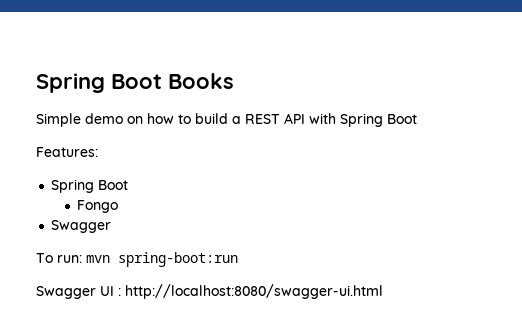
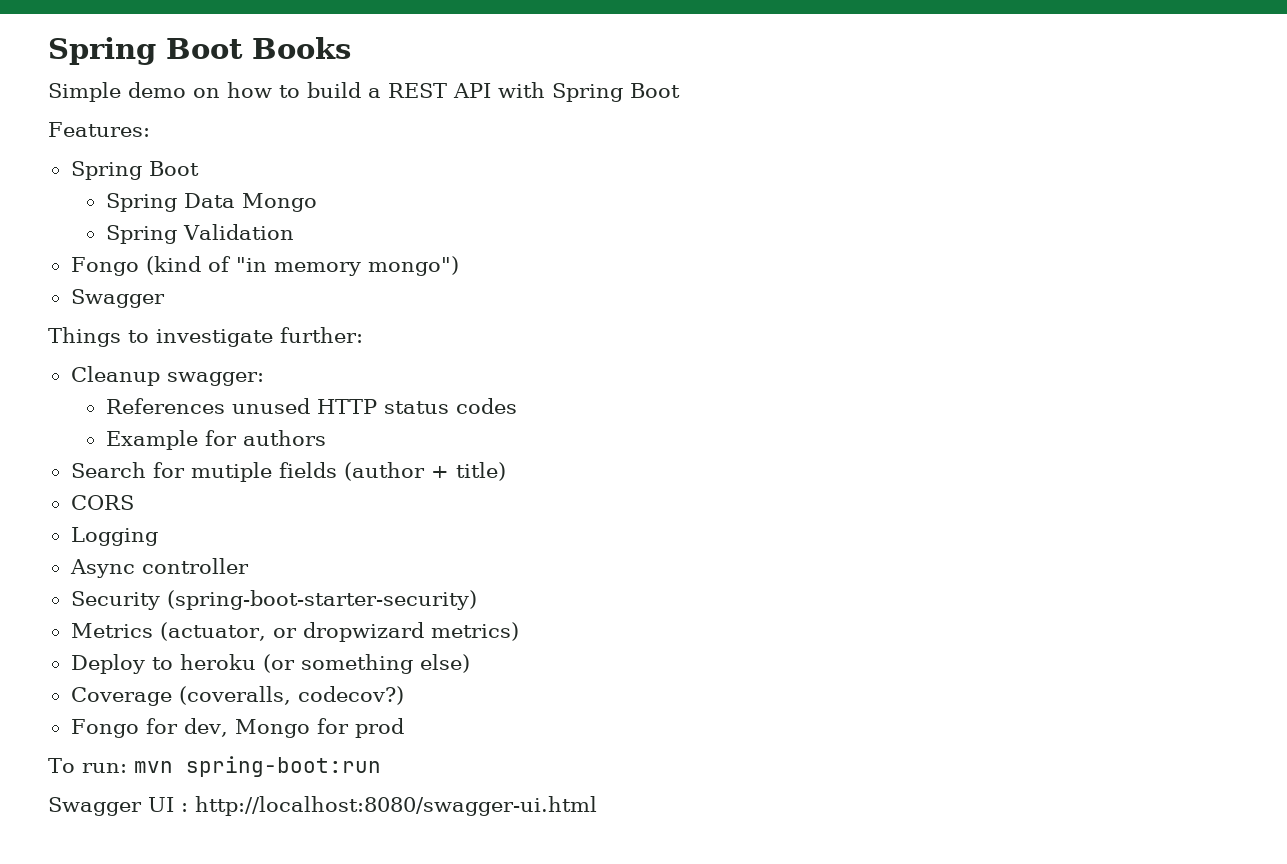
- Fongo
+ Spring Data Mongo
+ Spring Validation
+ Fongo (kind of "in memory mongo")
  Swagger
+ Things to investigate further:
+ Cleanup swagger:
+ References unused HTTP status codes
+ Example for authors
+ Search for mutiple fields (author + title)
+ CORS
+ Logging
+ Async controller
+ Security (spring-boot-starter-security)
+ Metrics (actuator, or dropwizard metrics)
+ Deploy to heroku (or something else)
+ Coverage (coveralls, codecov?)
+ Fongo for dev, Mongo for prod

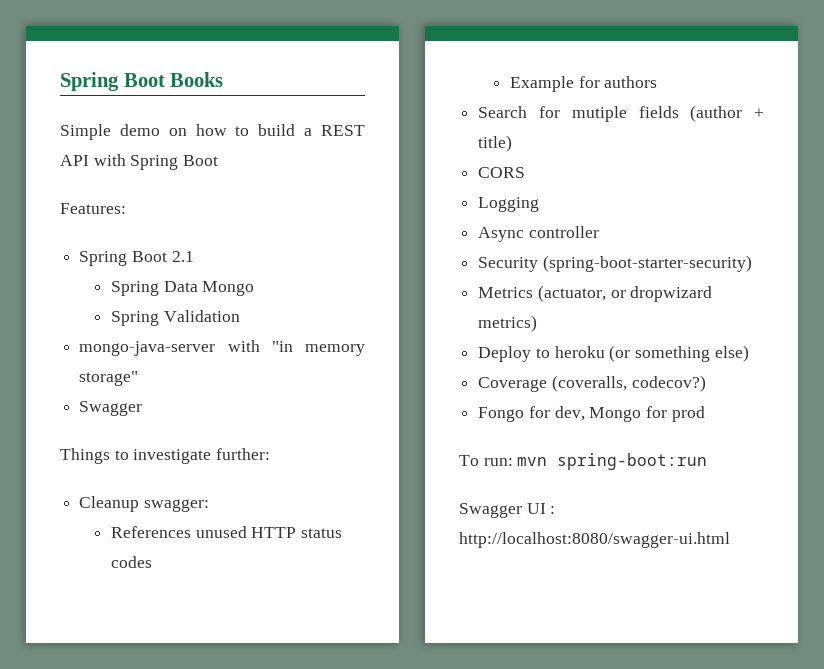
  Features:
- Spring Boot
+ Spring Boot 2.1
- Fongo (kind of "in memory mongo")
+ mongo-java-server with "in memory storage"

